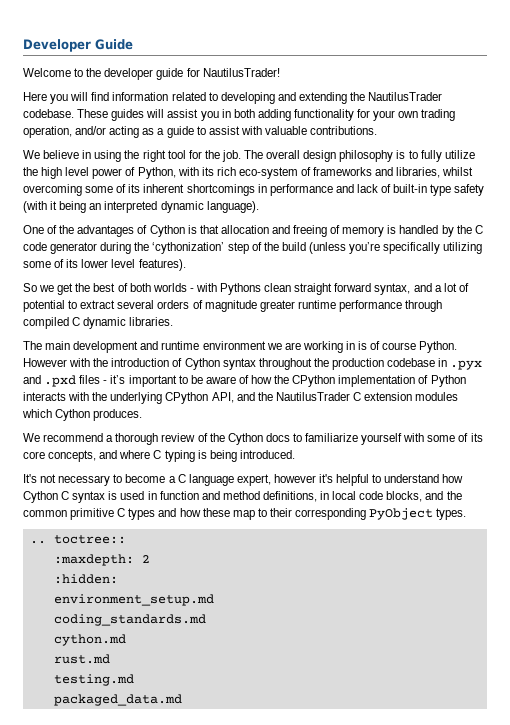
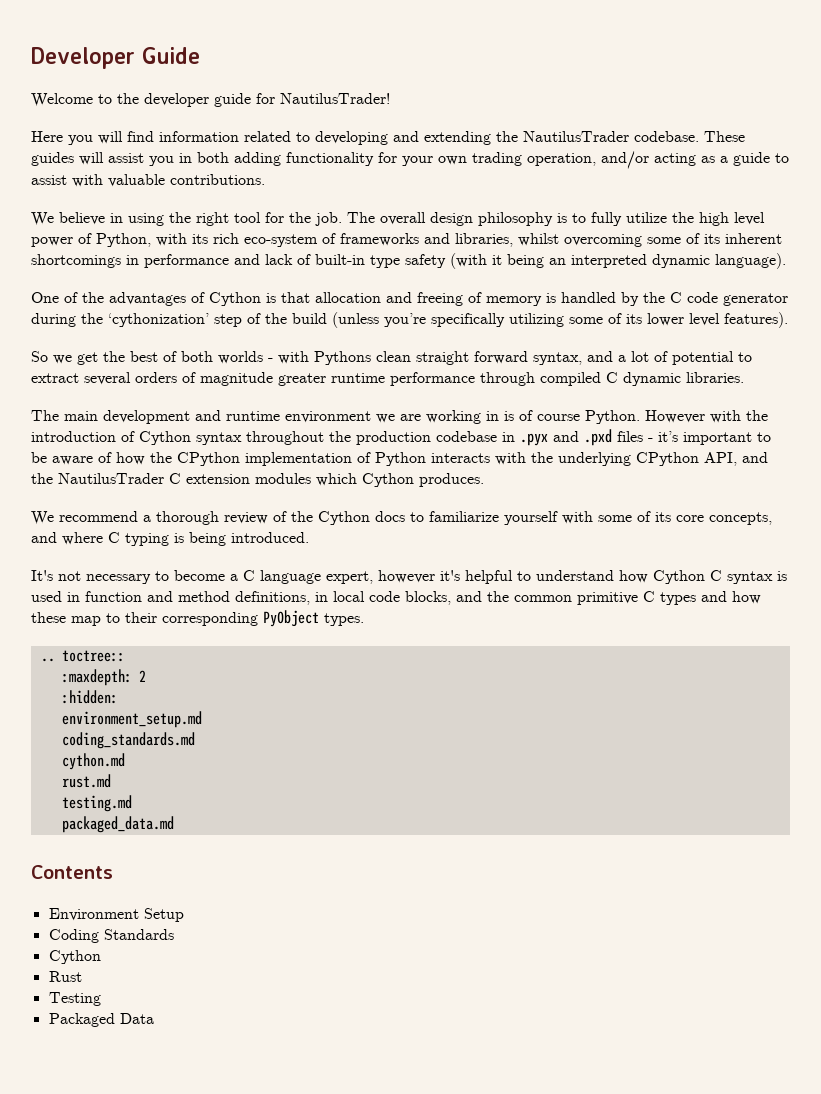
+ Contents
+ Environment Setup
+ Coding Standards
+ Cython
+ Rust
+ Testing
+ Packaged Data

